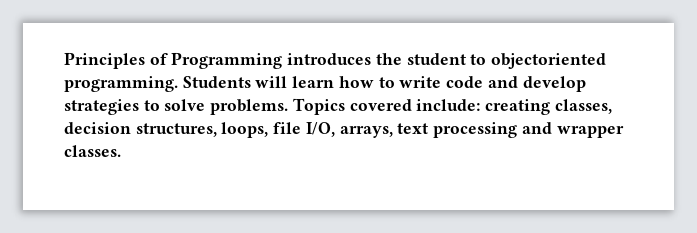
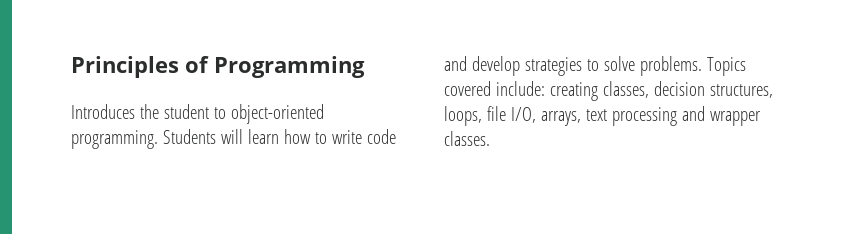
- Principles of Programming introduces the student to objectoriented programming.
+ Principles of Programming
+ Introduces the student to object-oriented programming.

